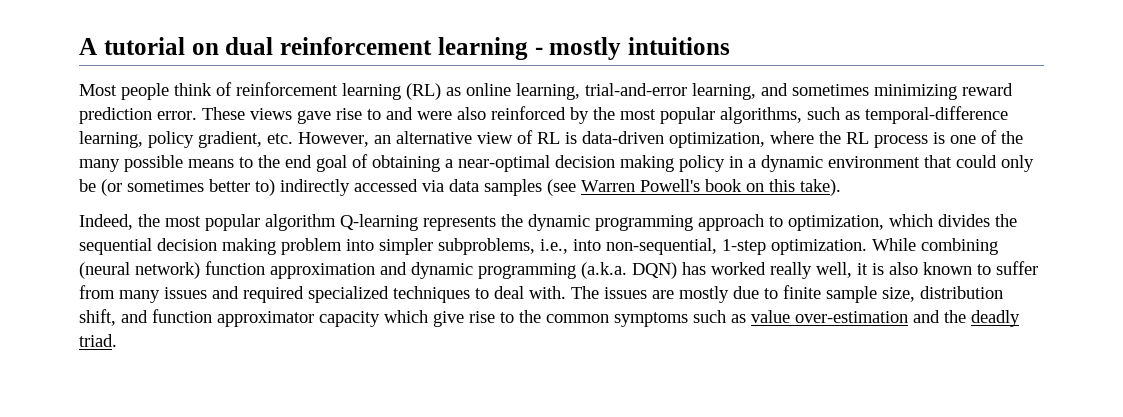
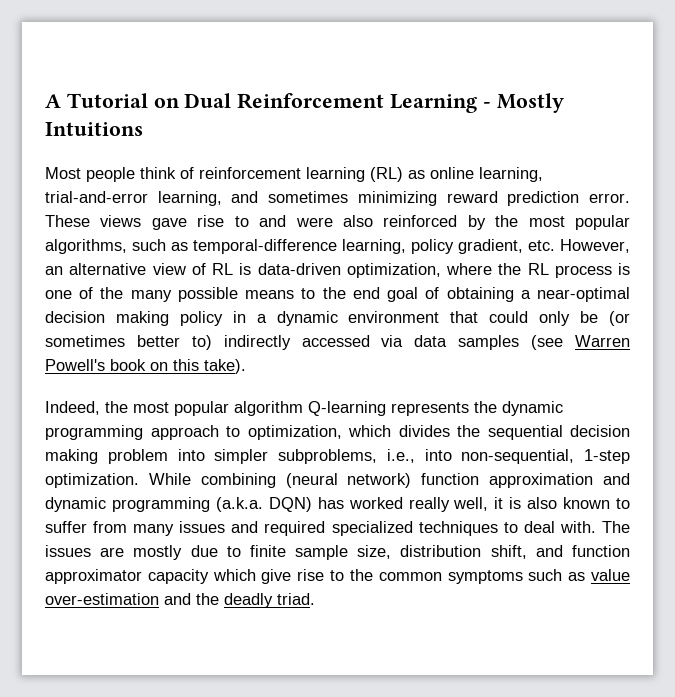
- A tutorial on dual reinforcement learning - mostly intuitions
+ A Tutorial on Dual Reinforcement Learning - Mostly Intuitions

